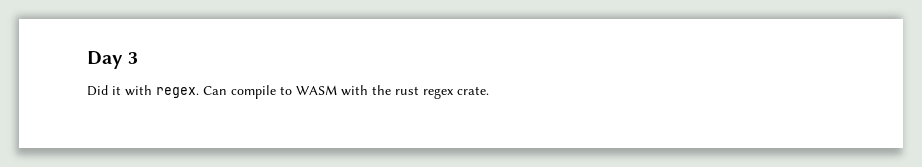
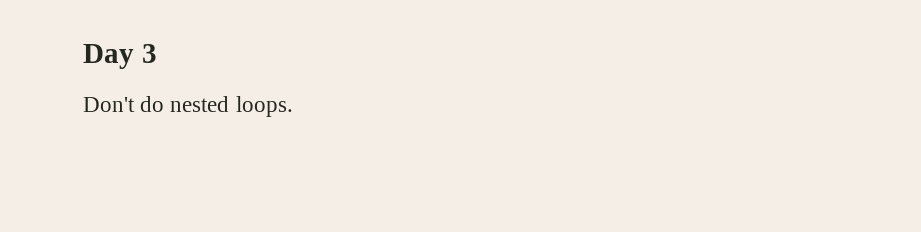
- Did it with regex. Can compile to WASM with the rust regex crate.
+ Don't do nested loops.

